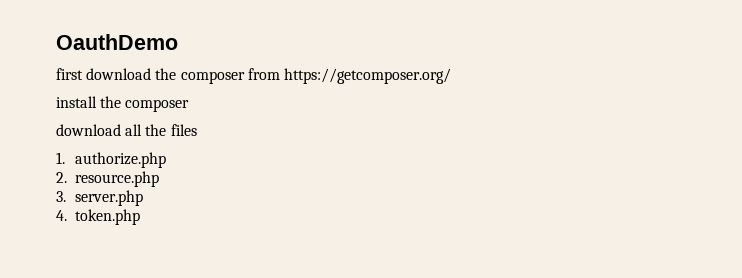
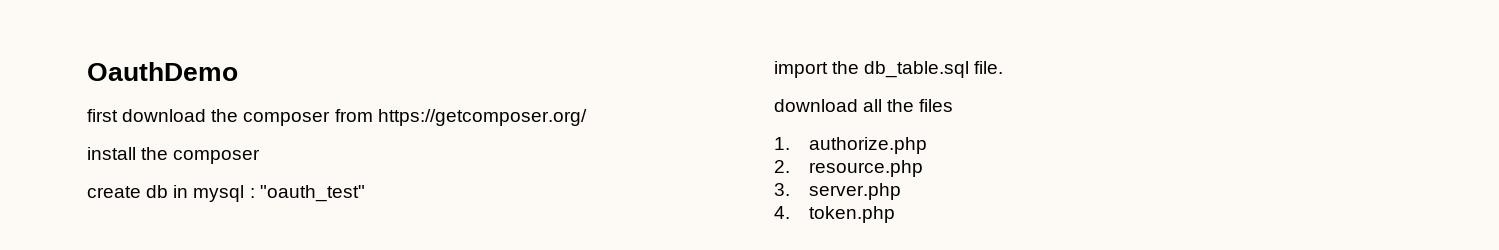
+ create db in mysql : "oauth_test"
+ import the db_table.sql file.

